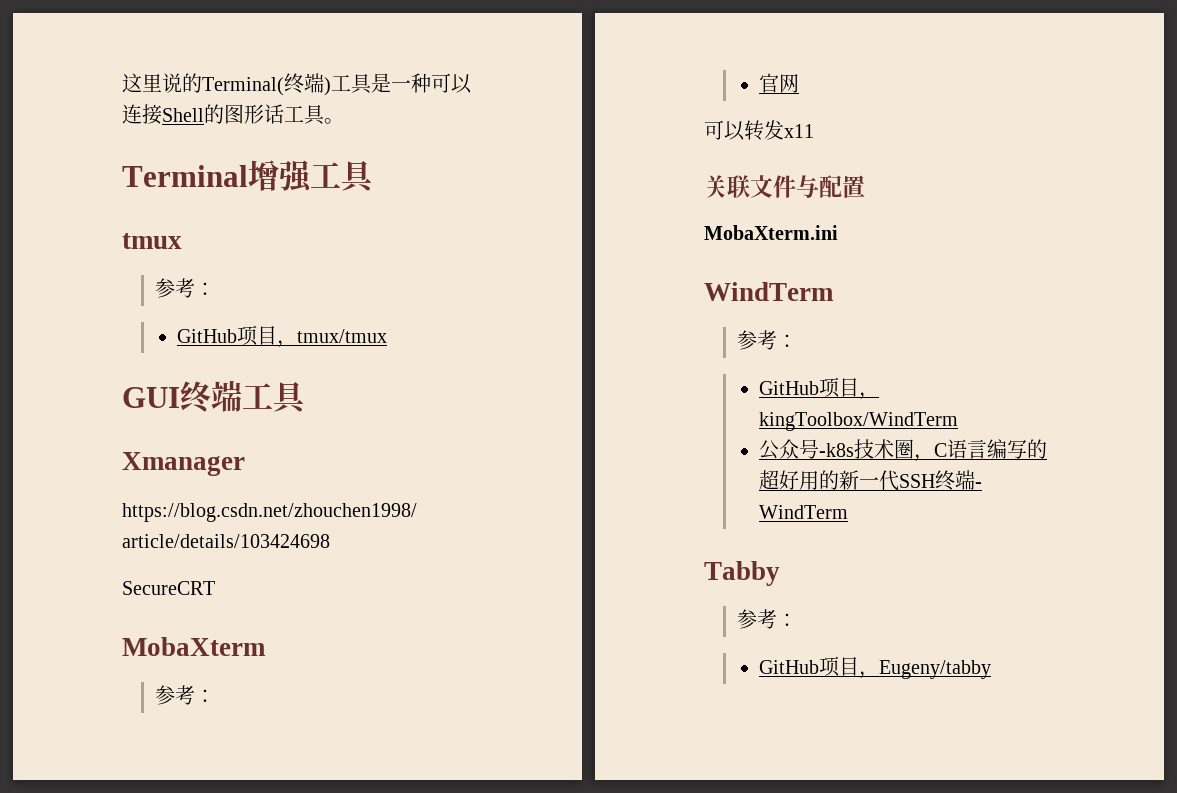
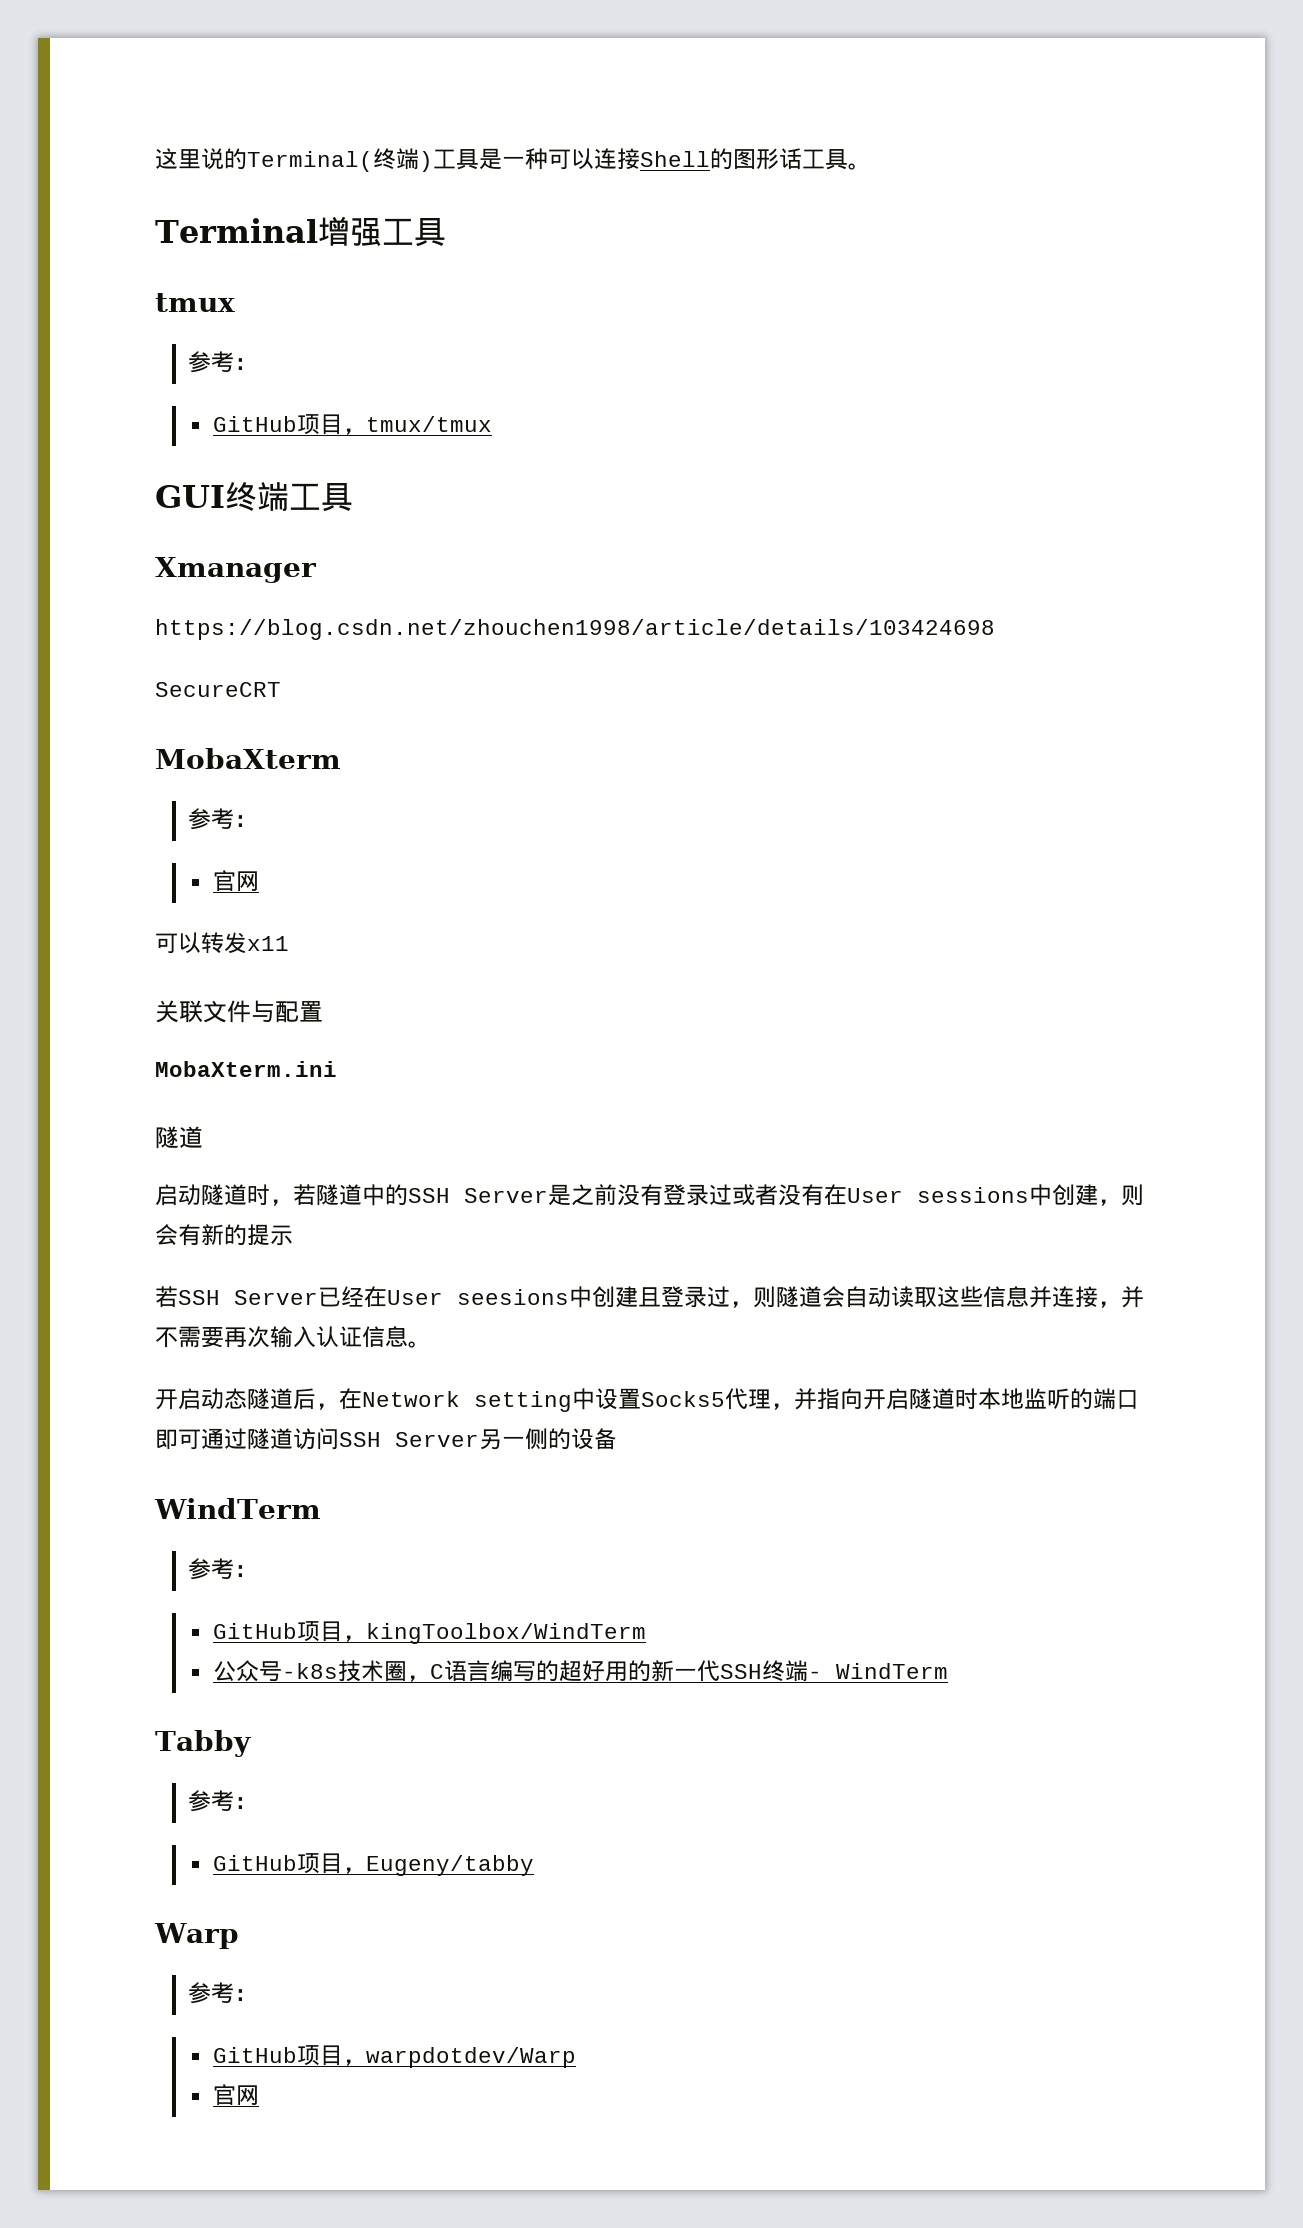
  MobaXterm.ini
+ 隧道
+ 启动隧道时，若隧道中的SSH Server是之前没有登录过或者没有在User sessions中创建，则会有新的提示
+ 若SSH Server已经在User seesions中创建且登录过，则隧道会自动读取这些信息并连接，并不需要再次输入认证信息。
+ 开启动态隧道后，在Network setting中设置Socks5代理，并指向开启隧道时本地监听的端口即可通过隧道访问SSH Server另一侧的设备
+ Warp
+ 参考：
+ GitHub项目，warpdotdev/Warp
+ 官网

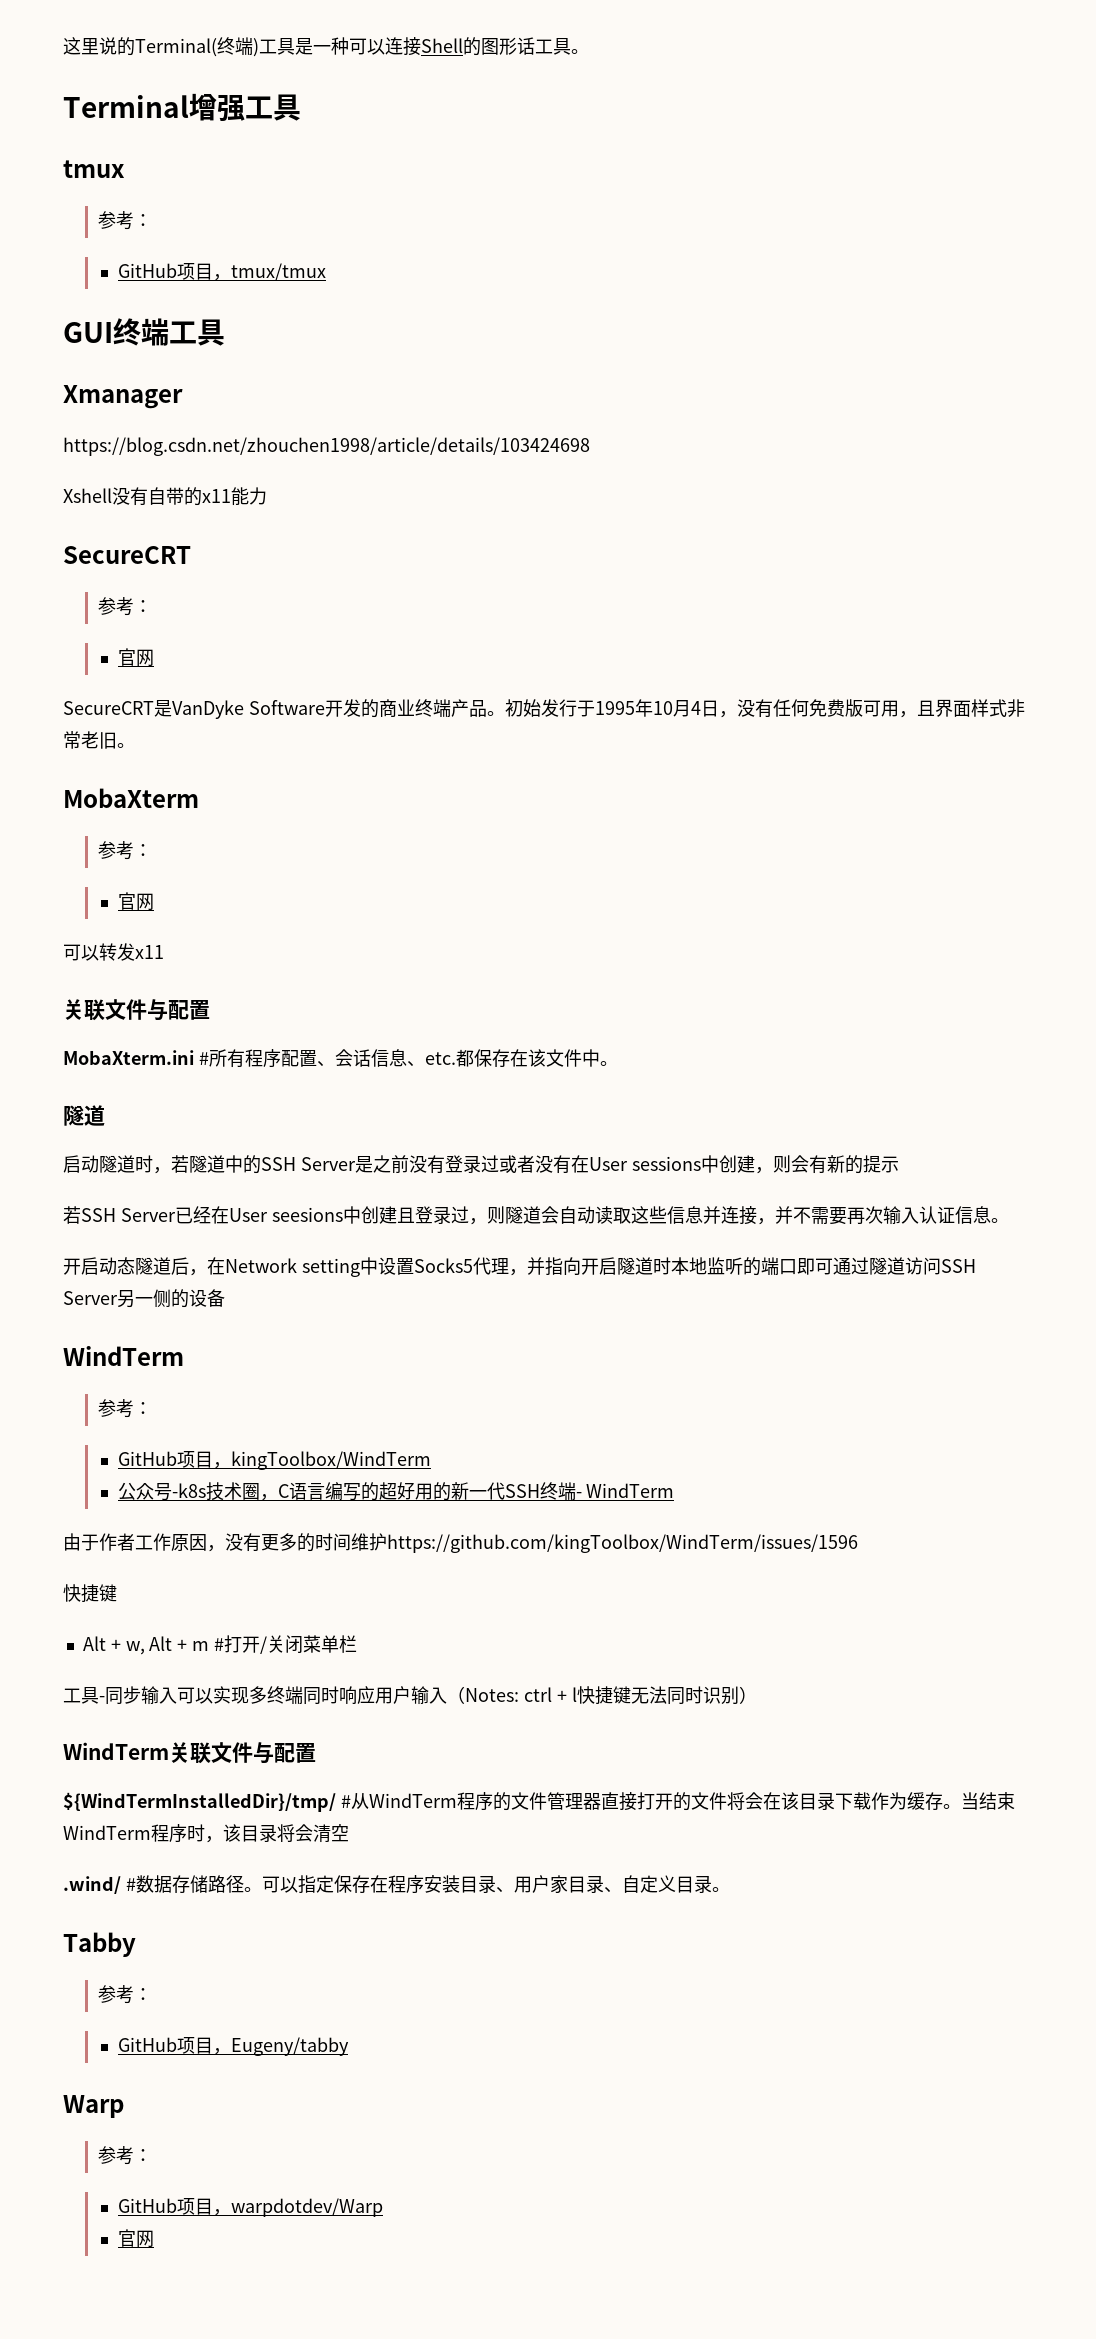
+ Xshell没有自带的x11能力
  SecureCRT
+ 参考：
+ 官网
+ SecureCRT是VanDyke Software开发的商业终端产品。初始发行于1995年10月4日，没有任何免费版可用，且界面样式非常老旧。
- MobaXterm.ini
+ MobaXterm.ini #所有程序配置、会话信息、etc.都保存在该文件中。
+ 由于作者工作原因，没有更多的时间维护https://github.com/kingToolbox/WindTerm/issues/1596
+ 快捷键
+ Alt + w, Alt + m #打开/关闭菜单栏
+ 工具-同步输入可以实现多终端同时响应用户输入（Notes: ctrl + l快捷键无法同时识别）
+ WindTerm关联文件与配置
+ ${WindTermInstalledDir}/tmp/ #从WindTerm程序的文件管理器直接打开的文件将会在该目录下载作为缓存。当结束WindTerm程序时，该目录将会清空
+ .wind/ #数据存储路径。可以指定保存在程序安装目录、用户家目录、自定义目录。

